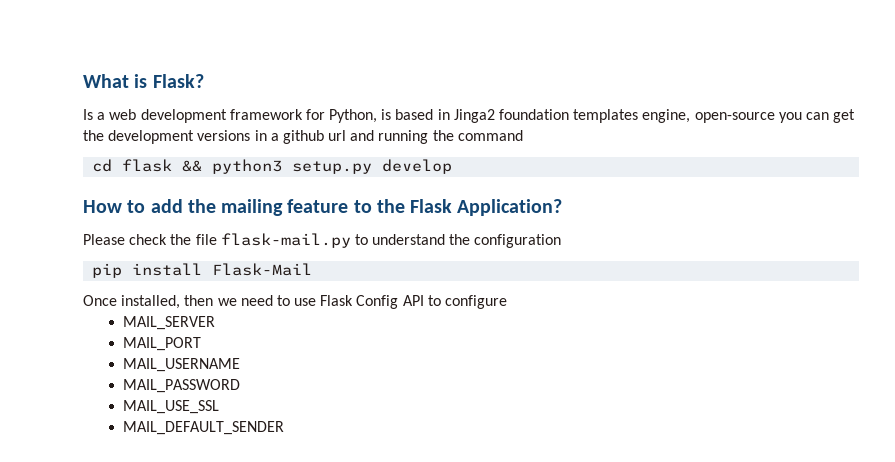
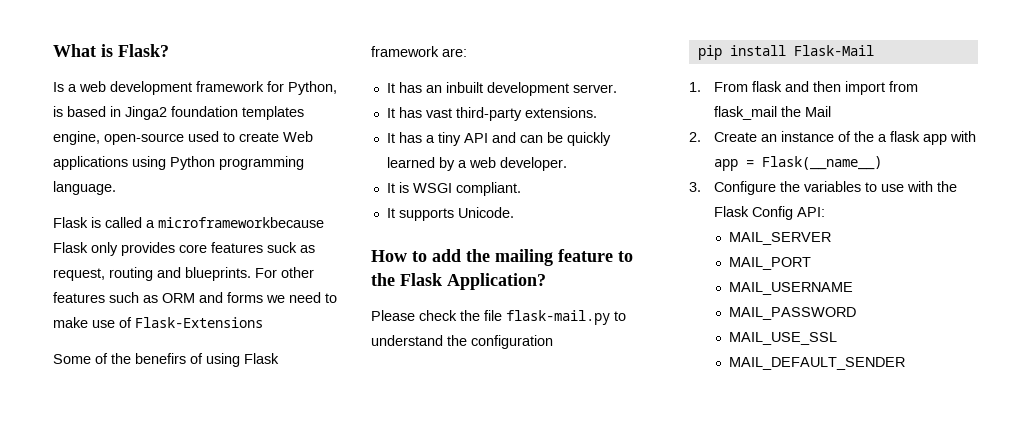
- Is a web development framework for Python, is based in Jinga2 foundation templates engine, open-source you can get the development versions in a github url and running the command
- cd flask && python3 setup.py develop
+ Is a web development framework for Python, is based in Jinga2 foundation templates engine, open-source used to create Web applications using Python programming language.
+ Flask is called a microframeworkbecause Flask only provides core features suck as request, routing and blueprints. For other features such as ORM and forms we need to make use of Flask-Extensions
+ Some of the benefirs of using Flask framework are:
+ It has an inbuilt development server.
+ It has vast third-party extensions.
+ It has a tiny API and can be quickly learned by a web developer.
+ It is WSGI compliant.
+ It supports Unicode.
- Once installed, then we need to use Flask Config API to configure
+ 1. From flask and then import from flask_mail the Mail
+ 2. Create an instance of the a flask app with app = Flask(__name__)
+ 3. Configure the variables to use with the Flask Config API:

